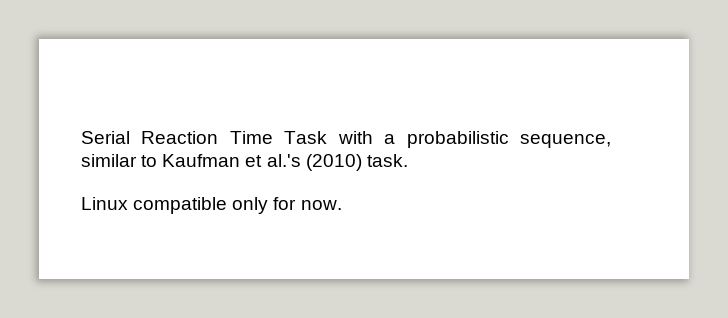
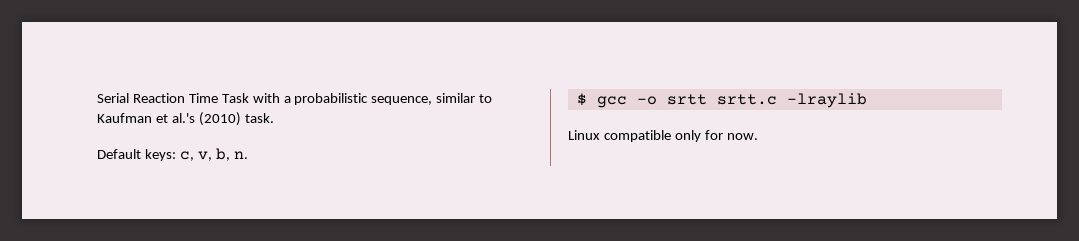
+ Default keys: c, v, b, n.
+ $ gcc -o srtt srtt.c -lraylib

